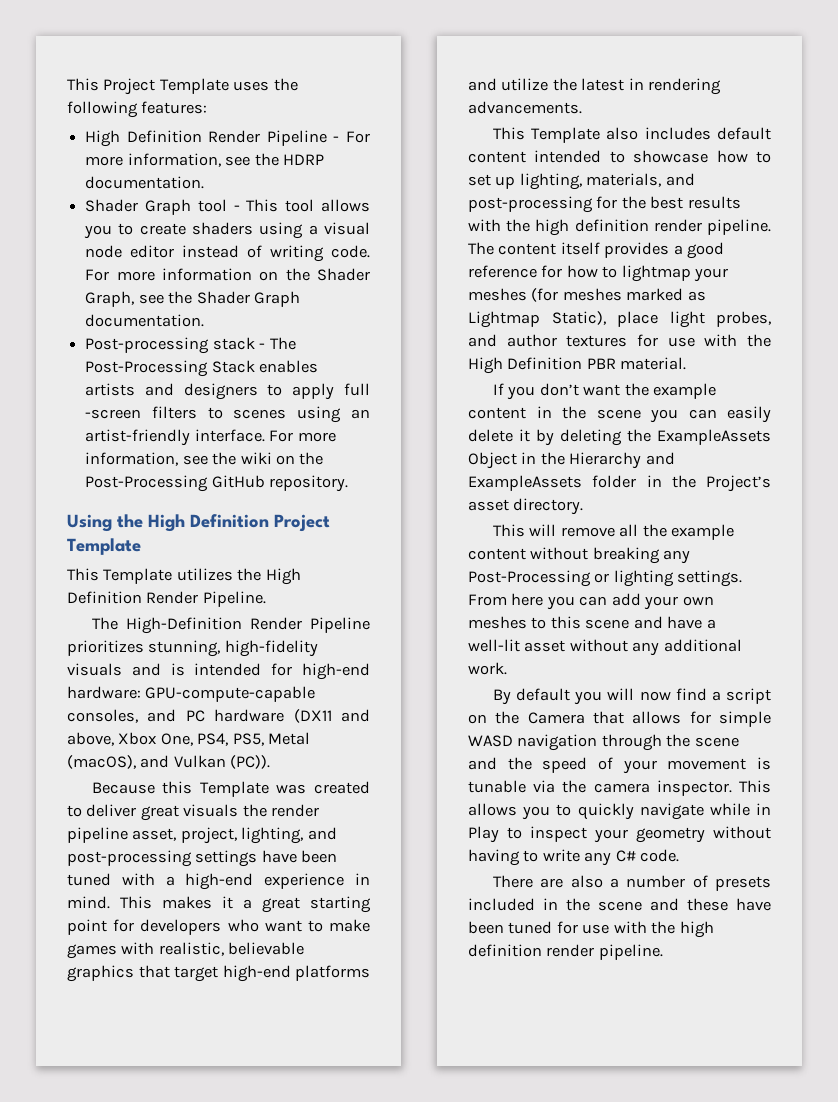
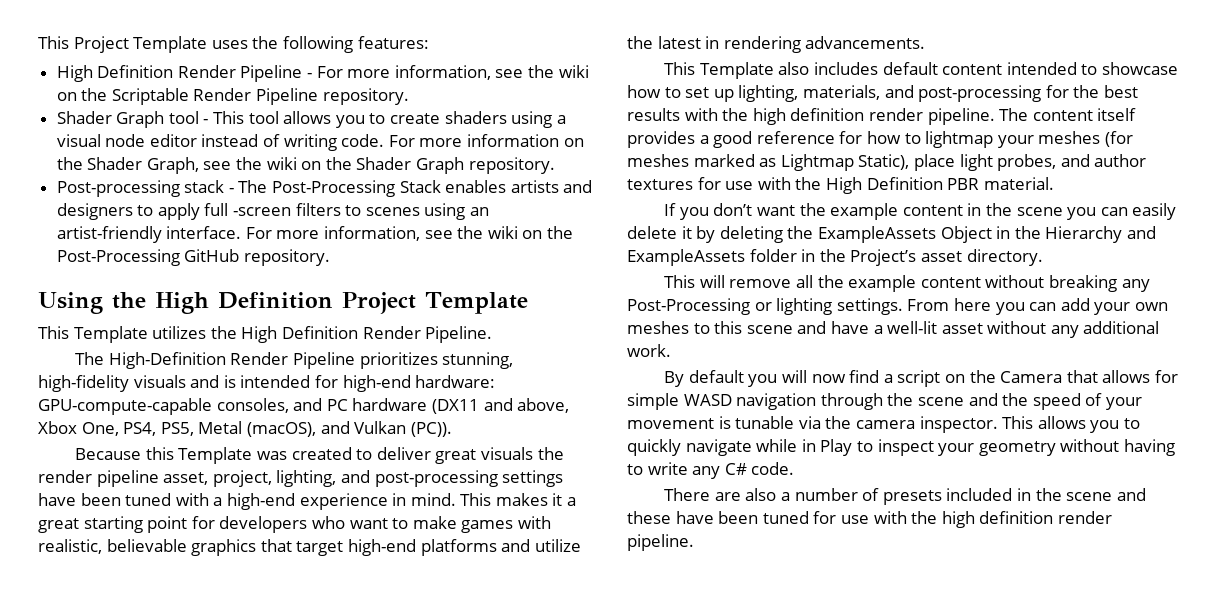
- High Definition Render Pipeline - For more information, see the HDRP documentation.
+ High Definition Render Pipeline - For more information, see the wiki on the Scriptable Render Pipeline repository.
- For more information on the Shader Graph, see the Shader Graph documentation.
+ For more information on the Shader Graph, see the wiki on the Shader Graph repository.

